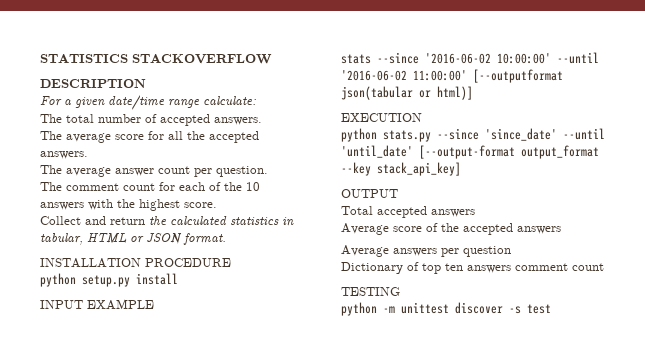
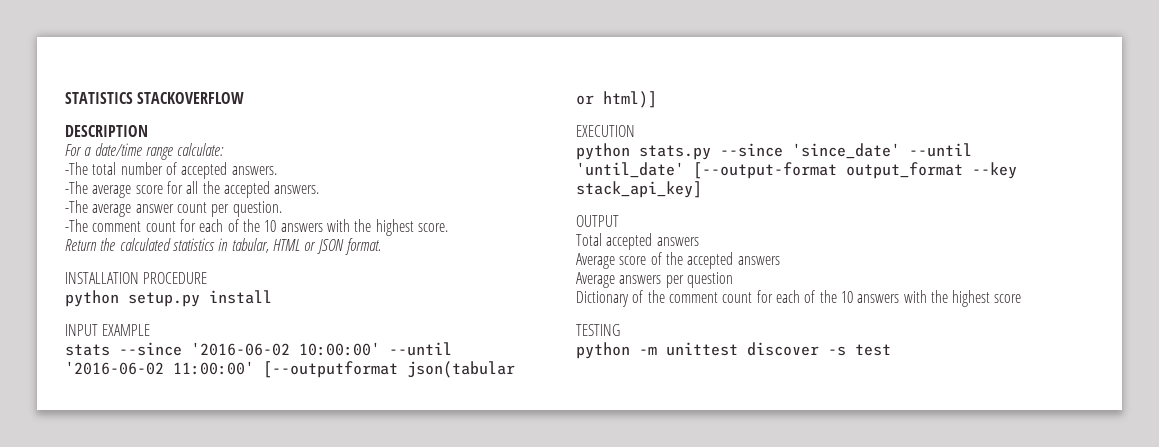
- For a given date/time range calculate:
+ For a date/time range calculate:
- The total number of accepted answers.
+ -The total number of accepted answers.
- The average score for all the accepted answers.
+ -The average score for all the accepted answers.
- The average answer count per question.
+ -The average answer count per question.
- The comment count for each of the 10 answers with the highest score.
+ -The comment count for each of the 10 answers with the highest score.
- Collect and return the calculated statistics in tabular, HTML or JSON format.
+ Return the calculated statistics in tabular, HTML or JSON format.
- Dictionary of top ten answers comment count
+ Dictionary of the comment count for each of the 10 answers with the highest score

